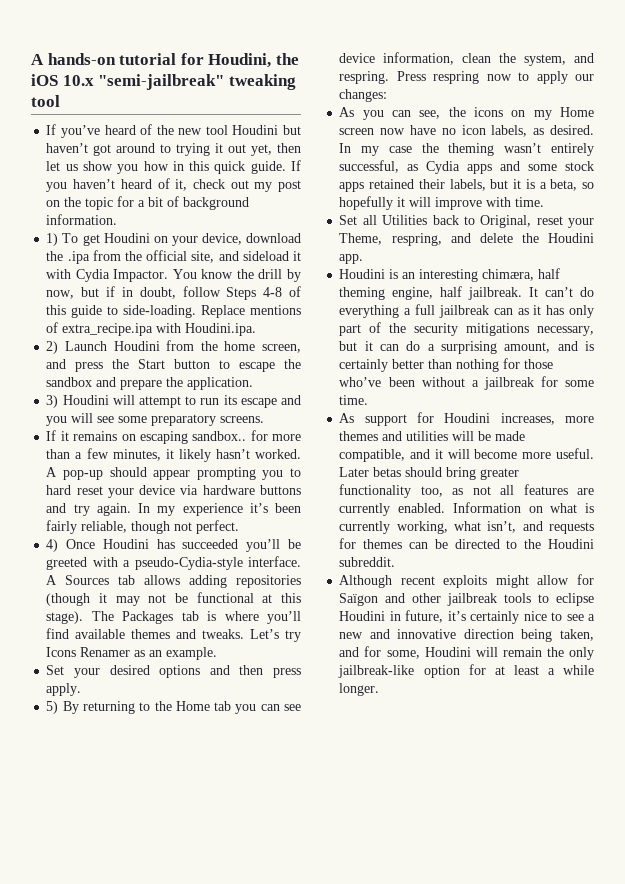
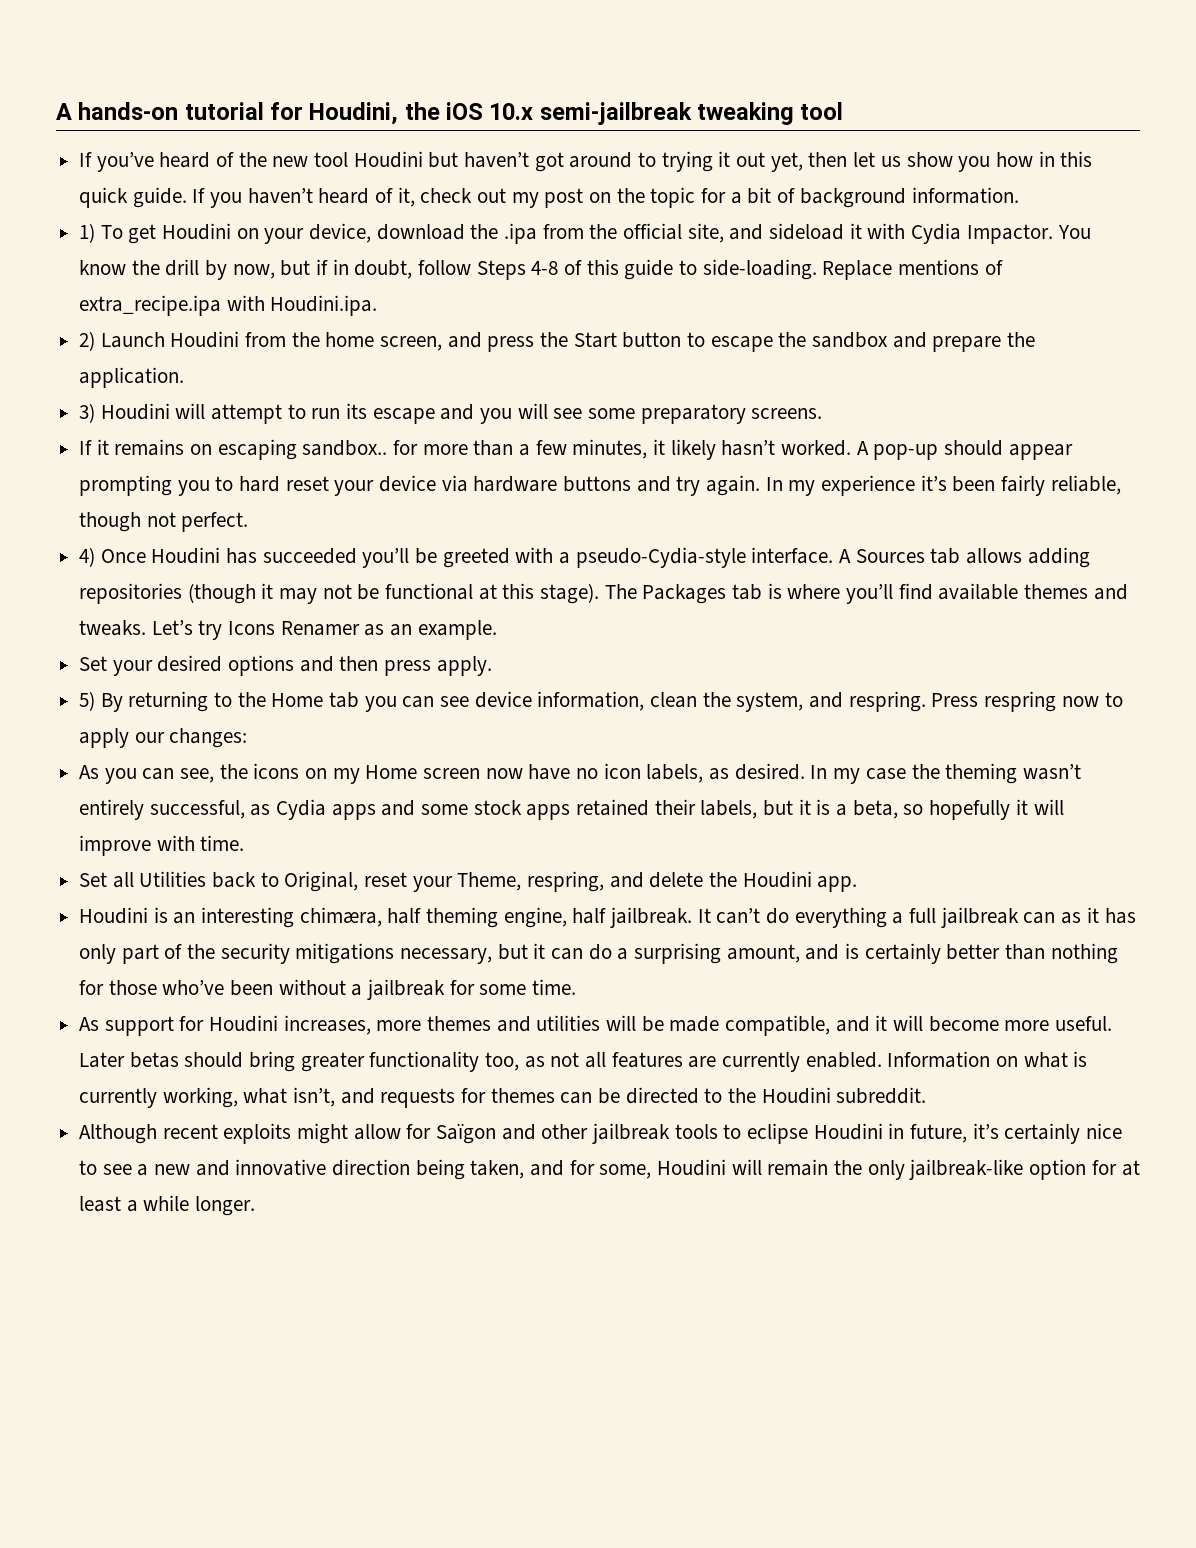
- A hands-on tutorial for Houdini, the iOS 10.x "semi-jailbreak" tweaking tool
+ A hands-on tutorial for Houdini, the iOS 10.x semi-jailbreak tweaking tool

